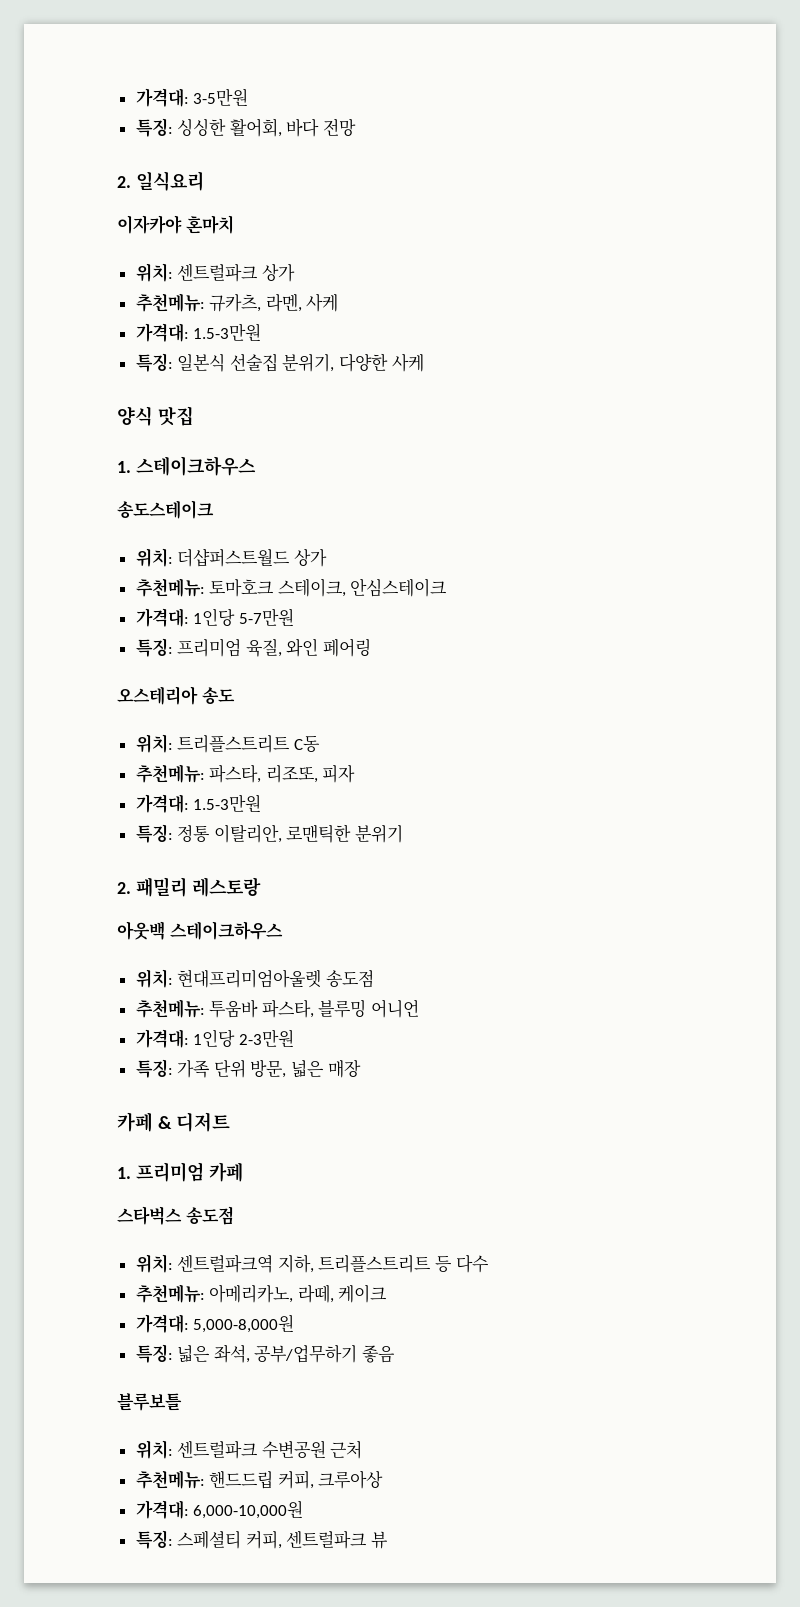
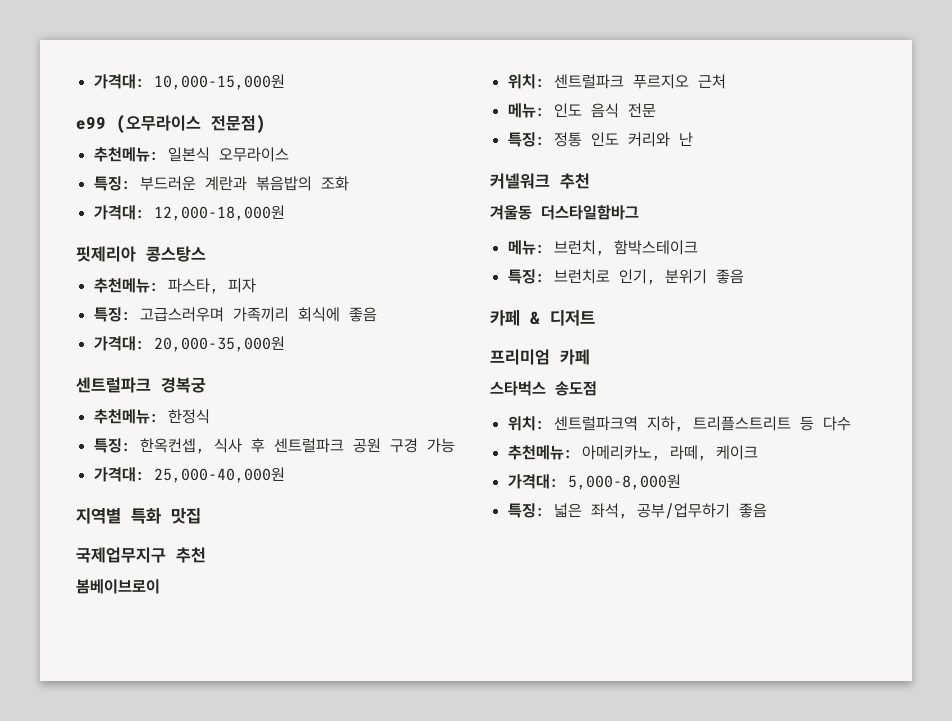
- 가격대: 3-5만원
- 특징: 싱싱한 활어회, 바다 전망
- 2. 일식요리
- 이자카야 혼마치
- 위치: 센트럴파크 상가
- 추천메뉴: 규카츠, 라멘, 사케
- 가격대: 1.5-3만원
- 특징: 일본식 선술집 분위기, 다양한 사케
- 양식 맛집
- 1. 스테이크하우스
- 송도스테이크
- 위치: 더샵퍼스트월드 상가
- 추천메뉴: 토마호크 스테이크, 안심스테이크
- 가격대: 1인당 5-7만원
- 특징: 프리미엄 육질, 와인 페어링
- 오스테리아 송도
- 위치: 트리플스트리트 C동
- 추천메뉴: 파스타, 리조또, 피자
- 가격대: 1.5-3만원
- 특징: 정통 이탈리안, 로맨틱한 분위기
- 2. 패밀리 레스토랑
- 아웃백 스테이크하우스
- 위치: 현대프리미엄아울렛 송도점
- 추천메뉴: 투움바 파스타, 블루밍 어니언
- 가격대: 1인당 2-3만원
- 특징: 가족 단위 방문, 넓은 매장
+ 가격대: 10,000-15,000원
+ e99 (오무라이스 전문점)
+ 추천메뉴: 일본식 오무라이스
+ 특징: 부드러운 계란과 볶음밥의 조화
+ 가격대: 12,000-18,000원
+ 핏제리아 콩스탕스
+ 추천메뉴: 파스타, 피자
+ 특징: 고급스러우며 가족끼리 회식에 좋음
+ 가격대: 20,000-35,000원
+ 센트럴파크 경복궁
+ 추천메뉴: 한정식
+ 특징: 한옥컨셉, 식사 후 센트럴파크 공원 구경 가능
+ 가격대: 25,000-40,000원
+ 지역별 특화 맛집
+ 국제업무지구 추천
+ 봄베이브로이
+ 위치: 센트럴파크 푸르지오 근처
+ 메뉴: 인도 음식 전문
+ 특징: 정통 인도 커리와 난
+ 커넬워크 추천
+ 겨울동 더스타일함바그
+ 메뉴: 브런치, 함박스테이크
+ 특징: 브런치로 인기, 분위기 좋음
- 1. 프리미엄 카페
+ 프리미엄 카페
- 블루보틀
- 위치: 센트럴파크 수변공원 근처
- 추천메뉴: 핸드드립 커피, 크루아상
- 가격대: 6,000-10,000원
- 특징: 스페셜티 커피, 센트럴파크 뷰

